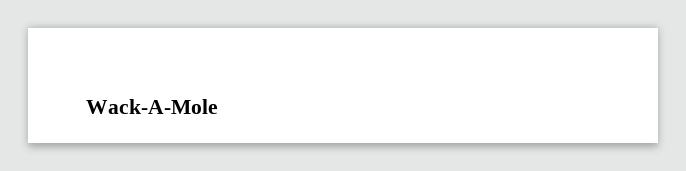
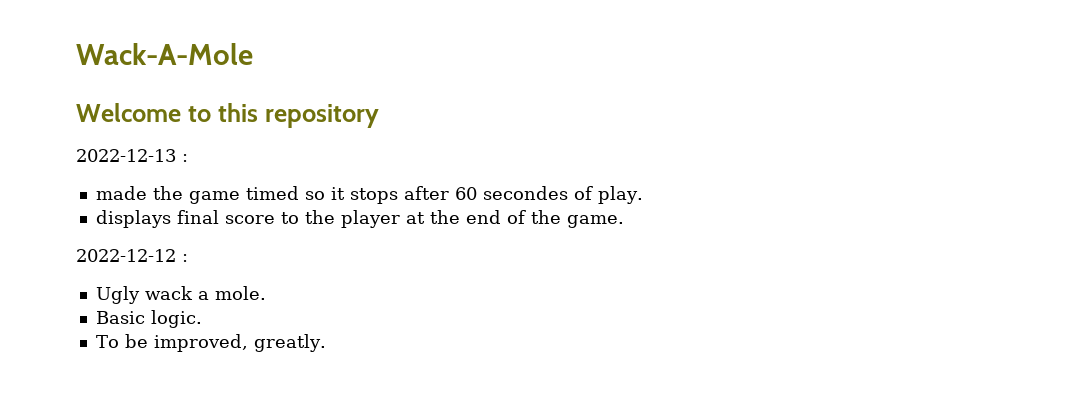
+ Welcome to this repository
+ 2022-12-13 :
+ made the game timed so it stops after 60 secondes of play.
+ displays final score to the player at the end of the game.
+ 2022-12-12 :
+ Ugly wack a mole.
+ Basic logic.
+ To be improved, greatly.

